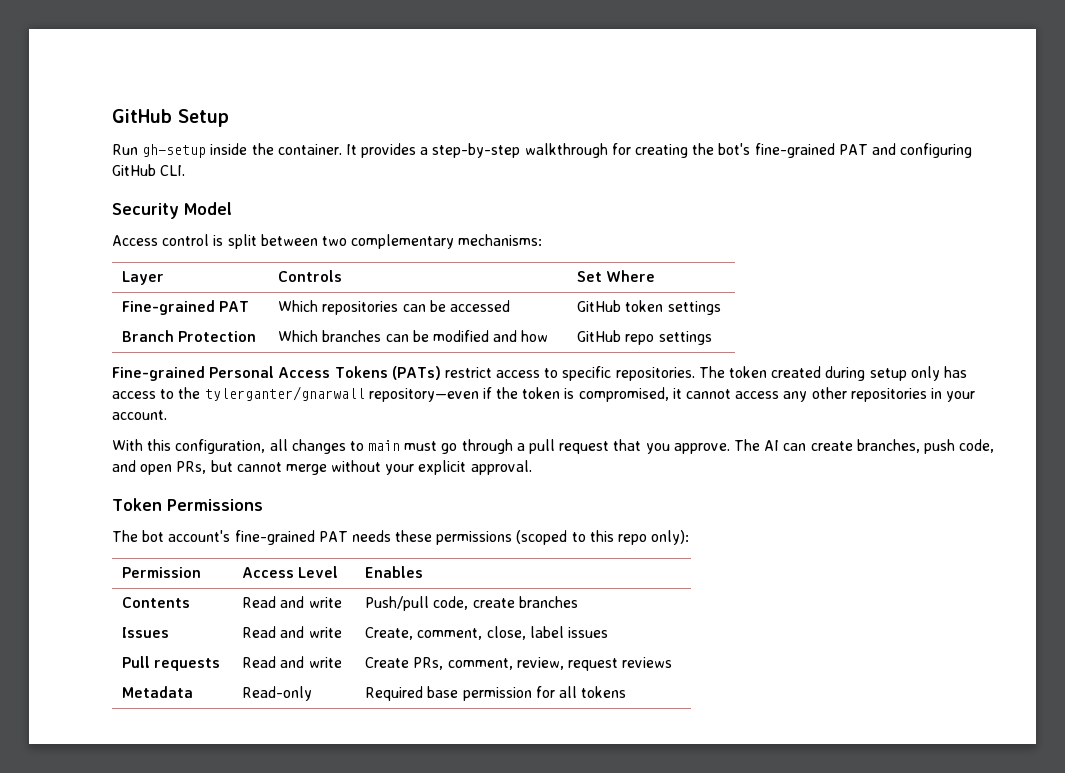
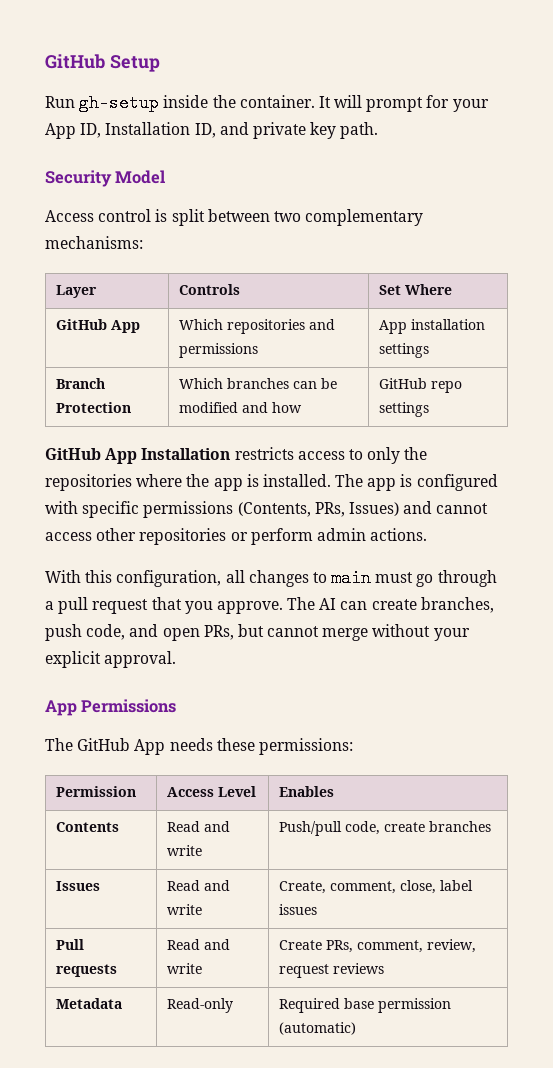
- It provides a step-by-step walkthrough for creating the bot's fine-grained PAT and configuring GitHub CLI.
+ It will prompt for your App ID, Installation ID, and private key path.
- Fine-grained PAT | Which repositories can be accessed | GitHub token settings
+ GitHub App | Which repositories and permissions | App installation settings
- Fine-grained Personal Access Tokens (PATs) restrict access to specific repositories. The token created during setup only has access to the tylerganter/gnarwall repository—even if the token is compromised, it cannot access any other repositories in your account.
+ GitHub App Installation restricts access to only the repositories where the app is installed. The app is configured with specific permissions (Contents, PRs, Issues) and cannot access other repositories or perform admin actions.
- Token Permissions
+ App Permissions
- The bot account's fine-grained PAT needs these permissions (scoped to this repo only):
+ The GitHub App needs these permissions:
- Metadata | Read-only | Required base permission for all tokens
+ Metadata | Read-only | Required base permission (automatic)

